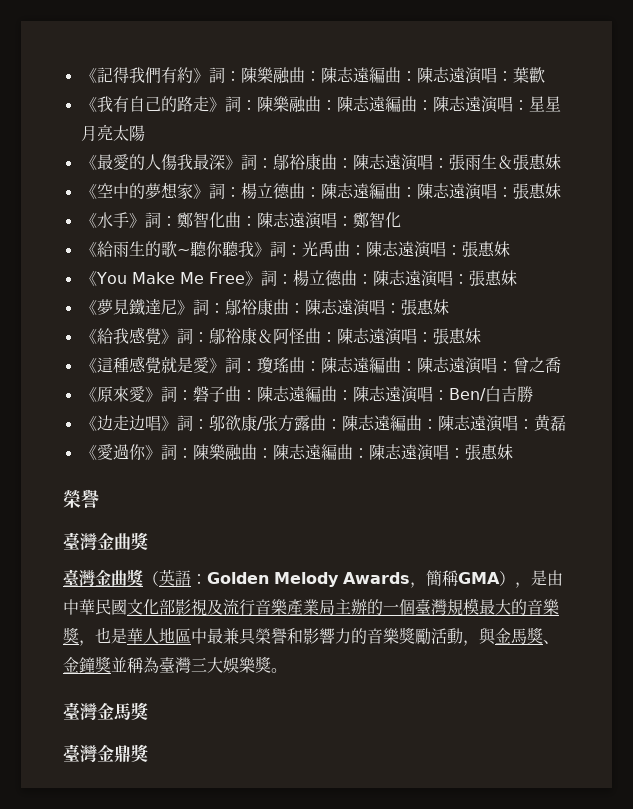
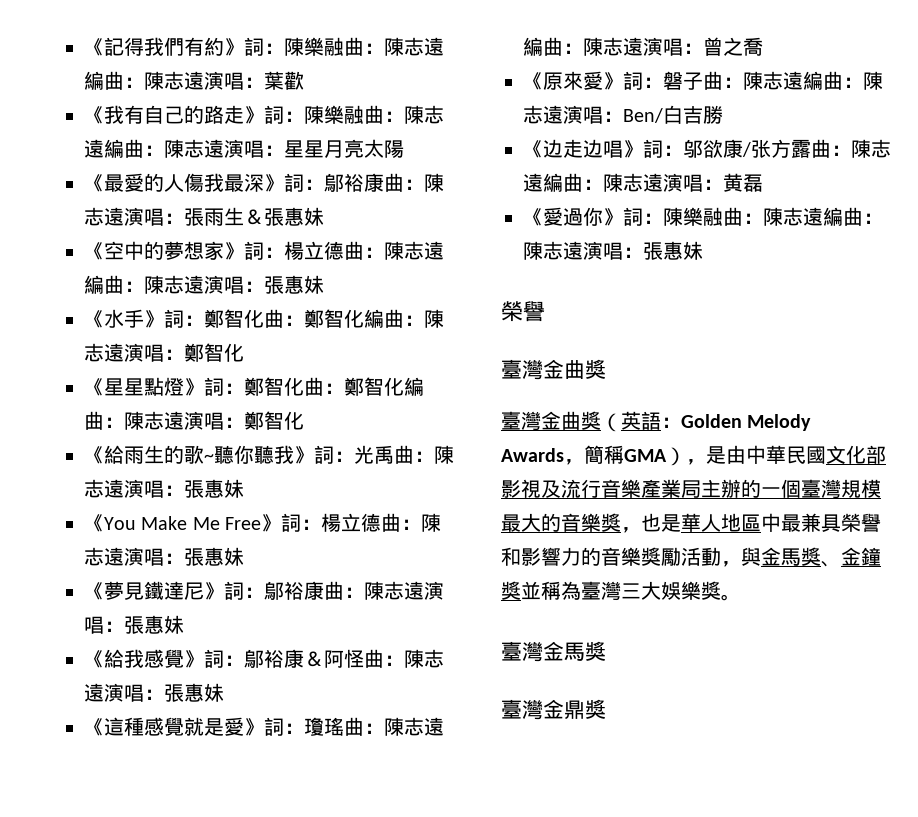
- 《水手》詞：鄭智化曲：陳志遠演唱：鄭智化
+ 《水手》詞：鄭智化曲：鄭智化編曲：陳志遠演唱：鄭智化
+ 《星星點燈》詞：鄭智化曲：鄭智化編曲：陳志遠演唱：鄭智化

